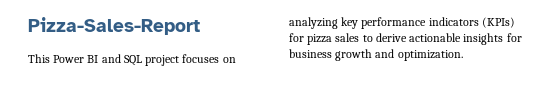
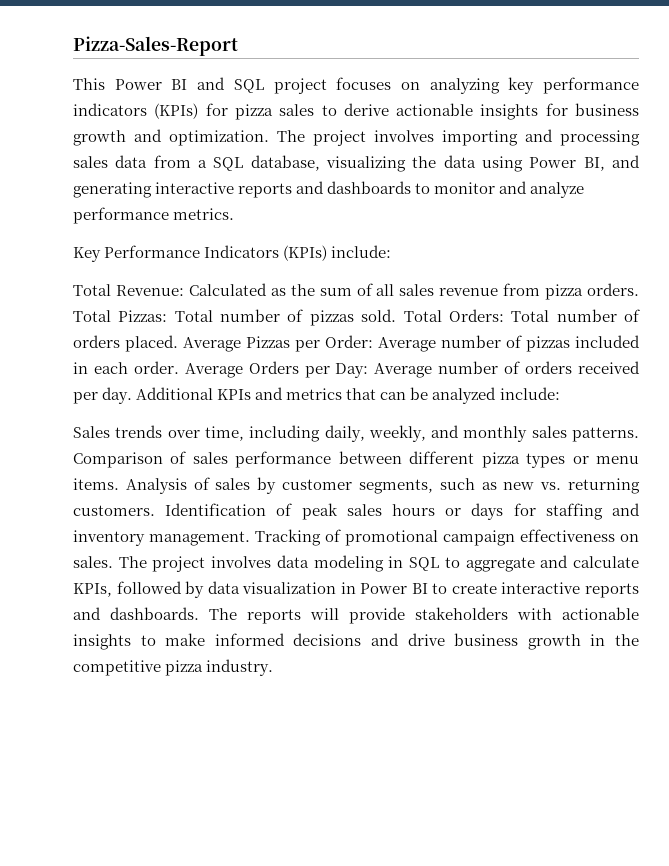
+ The project involves importing and processing sales data from a SQL database, visualizing the data using Power BI, and generating interactive reports and dashboards to monitor and analyze performance metrics.
+ Key Performance Indicators (KPIs) include:
+ Total Revenue: Calculated as the sum of all sales revenue from pizza orders. Total Pizzas: Total number of pizzas sold. Total Orders: Total number of orders placed. Average Pizzas per Order: Average number of pizzas included in each order. Average Orders per Day: Average number of orders received per day. Additional KPIs and metrics that can be analyzed include:
+ Sales trends over time, including daily, weekly, and monthly sales patterns. Comparison of sales performance between different pizza types or menu items. Analysis of sales by customer segments, such as new vs. returning customers. Identification of peak sales hours or days for staffing and inventory management. Tracking of promotional campaign effectiveness on sales. The project involves data modeling in SQL to aggregate and calculate KPIs, followed by data visualization in Power BI to create interactive reports and dashboards. The reports will provide stakeholders with actionable insights to make informed decisions and drive business growth in the competitive pizza industry.

